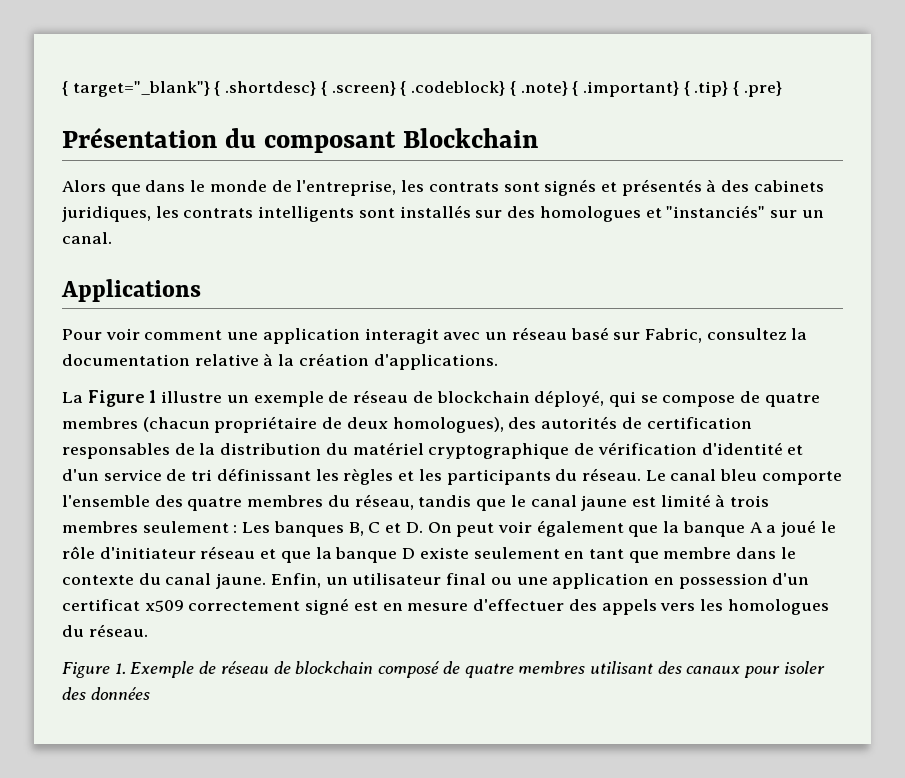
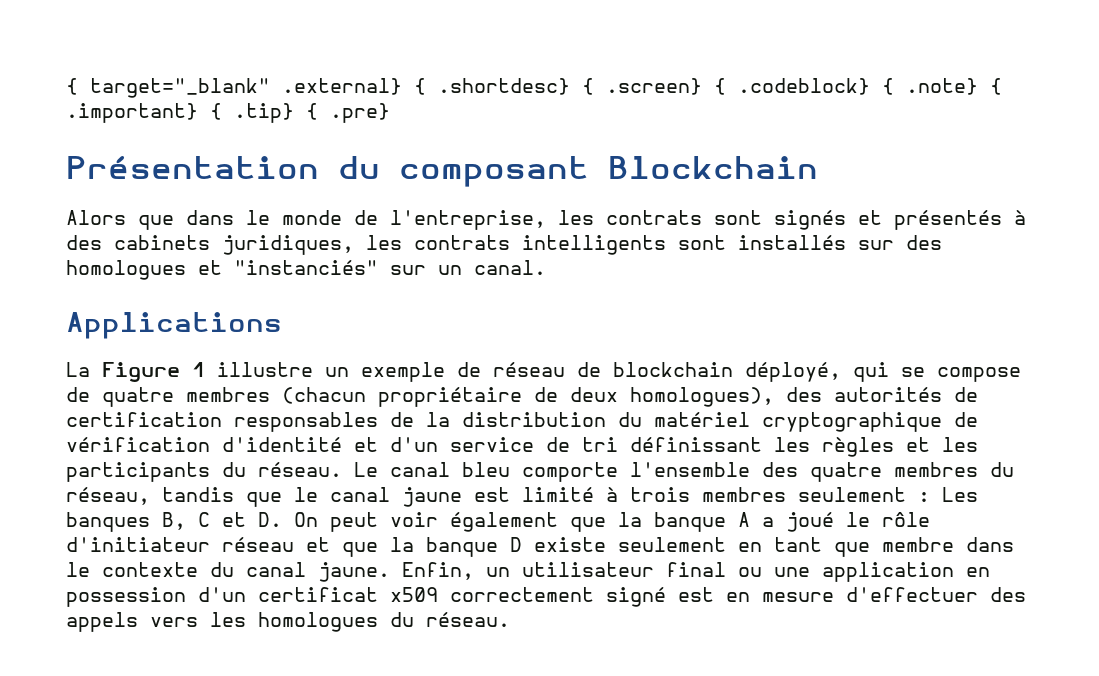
- { target="_blank"} { .shortdesc} { .screen} { .codeblock} { .note} { .important} { .tip} { .pre}
+ { target="_blank" .external} { .shortdesc} { .screen} { .codeblock} { .note} { .important} { .tip} { .pre}
- Pour voir comment une application interagit avec un réseau basé sur Fabric, consultez la documentation relative à la création d'applications.
- Figure 1. Exemple de réseau de blockchain composé de quatre membres utilisant des canaux pour isoler des données

